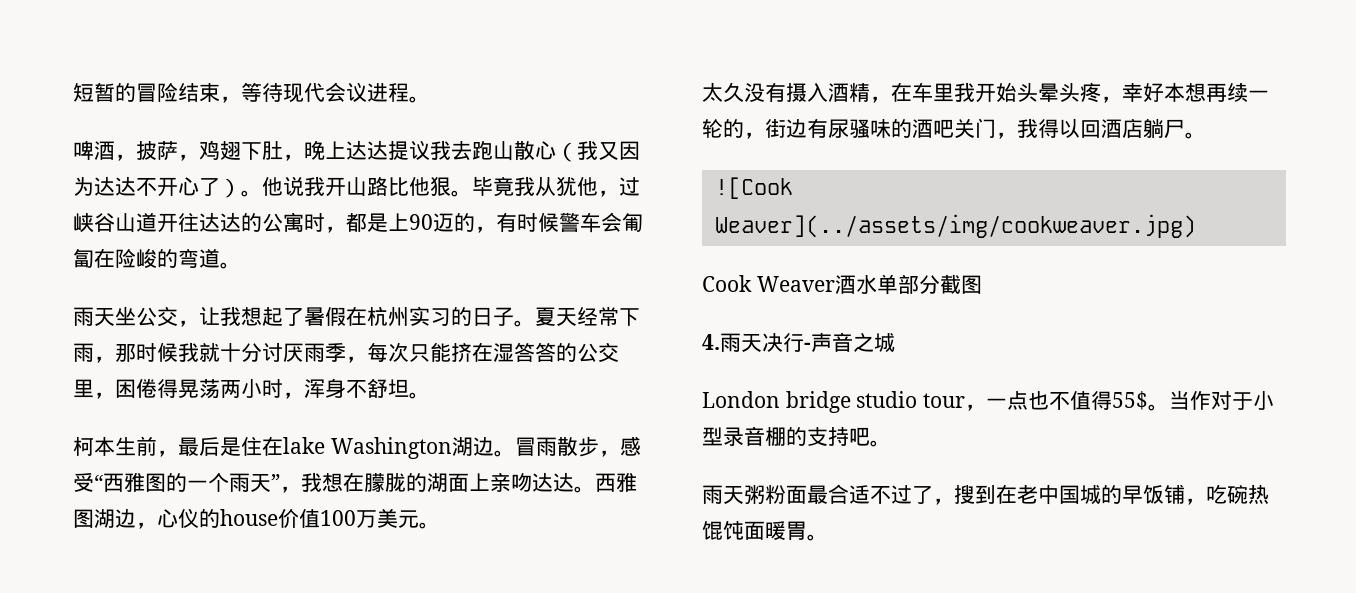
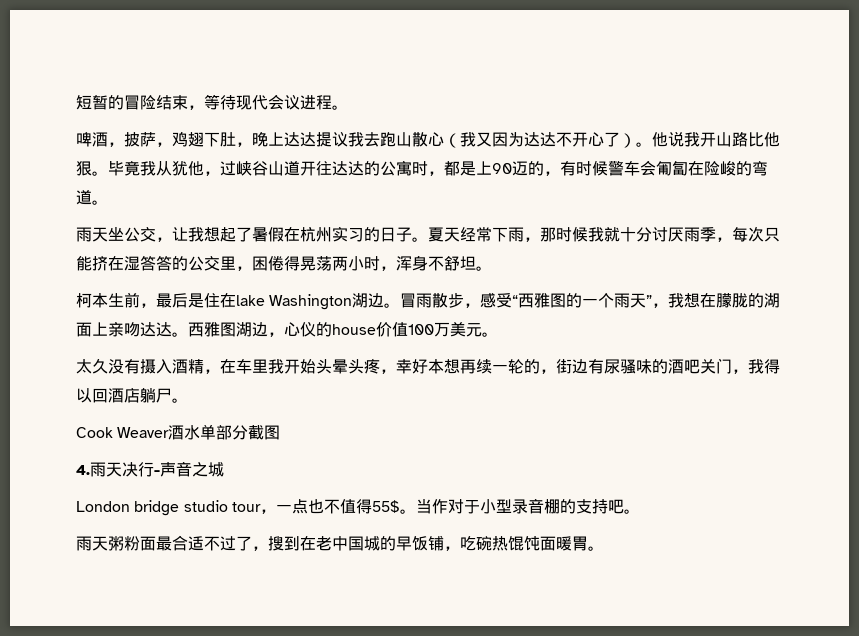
- ![Cook Weaver](../assets/img/cookweaver.jpg)

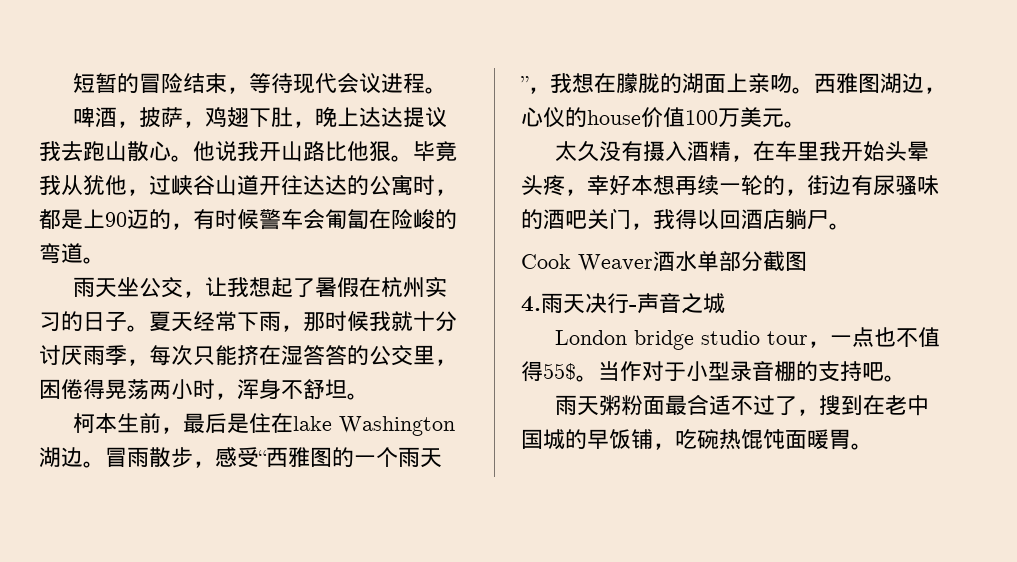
- 啤酒，披萨，鸡翅下肚，晚上达达提议我去跑山散心（我又因为达达不开心了）。
+ 啤酒，披萨，鸡翅下肚，晚上达达提议我去跑山散心。
- 冒雨散步，感受“西雅图的一个雨天”，我想在朦胧的湖面上亲吻达达。
+ 冒雨散步，感受“西雅图的一个雨天”，我想在朦胧的湖面上亲吻。

